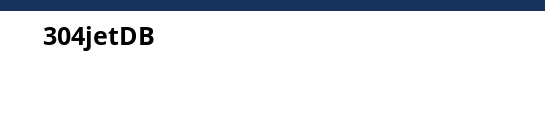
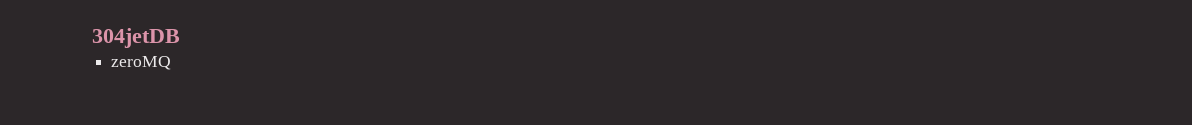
+ zeroMQ

